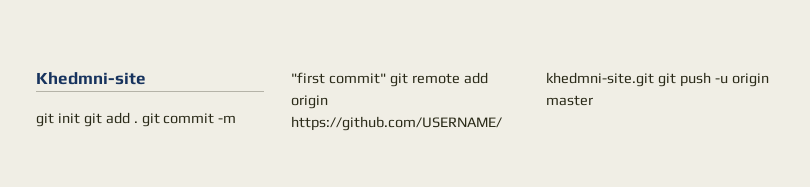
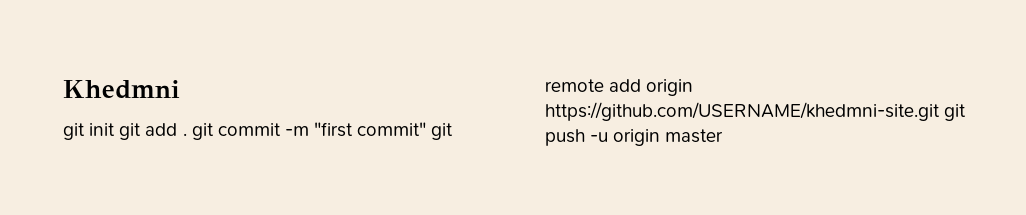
- Khedmni-site
+ Khedmni

